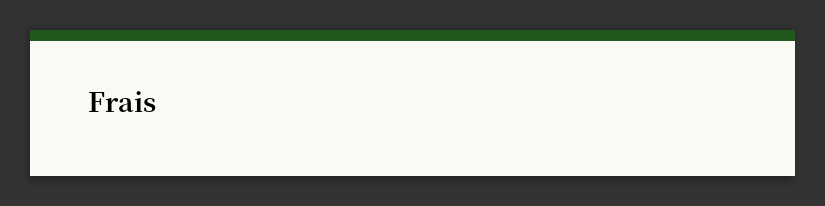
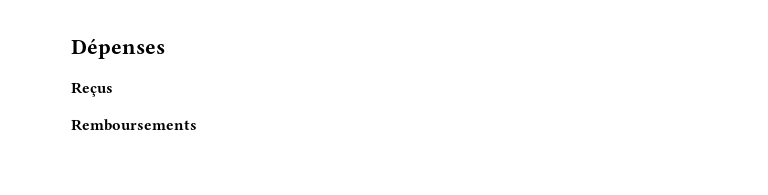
- Frais
+ Dépenses
+ Reçus
+ Remboursements

